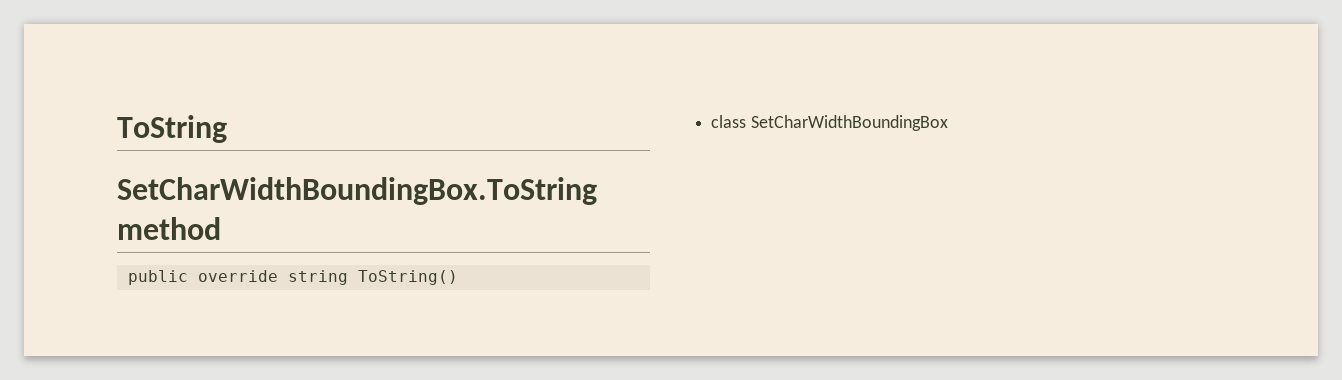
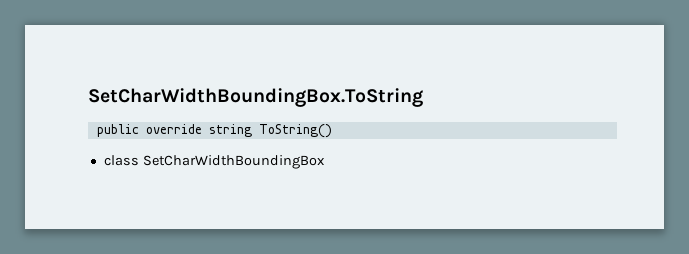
- ToString
- SetCharWidthBoundingBox.ToString method
+ SetCharWidthBoundingBox.ToString

